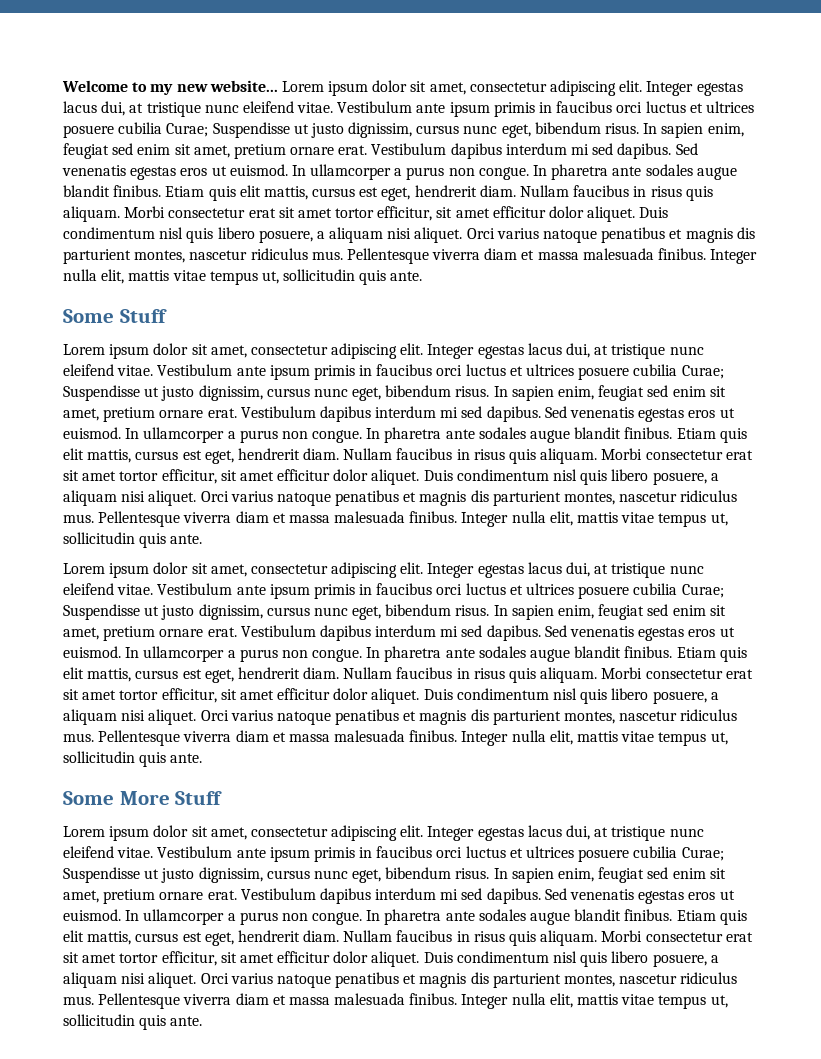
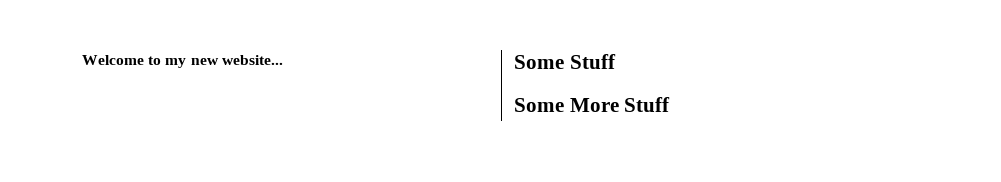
- Welcome to my new website... Lorem ipsum dolor sit amet, consectetur adipiscing elit. Integer egestas lacus dui, at tristique nunc eleifend vitae. Vestibulum ante ipsum primis in faucibus orci luctus et ultrices posuere cubilia Curae; Suspendisse ut justo dignissim, cursus nunc eget, bibendum risus. In sapien enim, feugiat sed enim sit amet, pretium ornare erat. Vestibulum dapibus interdum mi sed dapibus. Sed venenatis egestas eros ut euismod. In ullamcorper a purus non congue. In pharetra ante sodales augue blandit finibus. Etiam quis elit mattis, cursus est eget, hendrerit diam. Nullam faucibus in risus quis aliquam. Morbi consectetur erat sit amet tortor efficitur, sit amet efficitur dolor aliquet. Duis condimentum nisl quis libero posuere, a aliquam nisi aliquet. Orci varius natoque penatibus et magnis dis parturient montes, nascetur ridiculus mus. Pellentesque viverra diam et massa malesuada finibus. Integer nulla elit, mattis vitae tempus ut, sollicitudin quis ante.
+ Welcome to my new website...
  Some Stuff
- Lorem ipsum dolor sit amet, consectetur adipiscing elit. Integer egestas lacus dui, at tristique nunc eleifend vitae. Vestibulum ante ipsum primis in faucibus orci luctus et ultrices posuere cubilia Curae; Suspendisse ut justo dignissim, cursus nunc eget, bibendum risus. In sapien enim, feugiat sed enim sit amet, pretium ornare erat. Vestibulum dapibus interdum mi sed dapibus. Sed venenatis egestas eros ut euismod. In ullamcorper a purus non congue. In pharetra ante sodales augue blandit finibus. Etiam quis elit mattis, cursus est eget, hendrerit diam. Nullam faucibus in risus quis aliquam. Morbi consectetur erat sit amet tortor efficitur, sit amet efficitur dolor aliquet. Duis condimentum nisl quis libero posuere, a aliquam nisi aliquet. Orci varius natoque penatibus et magnis dis parturient montes, nascetur ridiculus mus. Pellentesque viverra diam et massa malesuada finibus. Integer nulla elit, mattis vitae tempus ut, sollicitudin quis ante.
- Lorem ipsum dolor sit amet, consectetur adipiscing elit. Integer egestas lacus dui, at tristique nunc eleifend vitae. Vestibulum ante ipsum primis in faucibus orci luctus et ultrices posuere cubilia Curae; Suspendisse ut justo dignissim, cursus nunc eget, bibendum risus. In sapien enim, feugiat sed enim sit amet, pretium ornare erat. Vestibulum dapibus interdum mi sed dapibus. Sed venenatis egestas eros ut euismod. In ullamcorper a purus non congue. In pharetra ante sodales augue blandit finibus. Etiam quis elit mattis, cursus est eget, hendrerit diam. Nullam faucibus in risus quis aliquam. Morbi consectetur erat sit amet tortor efficitur, sit amet efficitur dolor aliquet. Duis condimentum nisl quis libero posuere, a aliquam nisi aliquet. Orci varius natoque penatibus et magnis dis parturient montes, nascetur ridiculus mus. Pellentesque viverra diam et massa malesuada finibus. Integer nulla elit, mattis vitae tempus ut, sollicitudin quis ante.
  Some More Stuff
- Lorem ipsum dolor sit amet, consectetur adipiscing elit. Integer egestas lacus dui, at tristique nunc eleifend vitae. Vestibulum ante ipsum primis in faucibus orci luctus et ultrices posuere cubilia Curae; Suspendisse ut justo dignissim, cursus nunc eget, bibendum risus. In sapien enim, feugiat sed enim sit amet, pretium ornare erat. Vestibulum dapibus interdum mi sed dapibus. Sed venenatis egestas eros ut euismod. In ullamcorper a purus non congue. In pharetra ante sodales augue blandit finibus. Etiam quis elit mattis, cursus est eget, hendrerit diam. Nullam faucibus in risus quis aliquam. Morbi consectetur erat sit amet tortor efficitur, sit amet efficitur dolor aliquet. Duis condimentum nisl quis libero posuere, a aliquam nisi aliquet. Orci varius natoque penatibus et magnis dis parturient montes, nascetur ridiculus mus. Pellentesque viverra diam et massa malesuada finibus. Integer nulla elit, mattis vitae tempus ut, sollicitudin quis ante.

